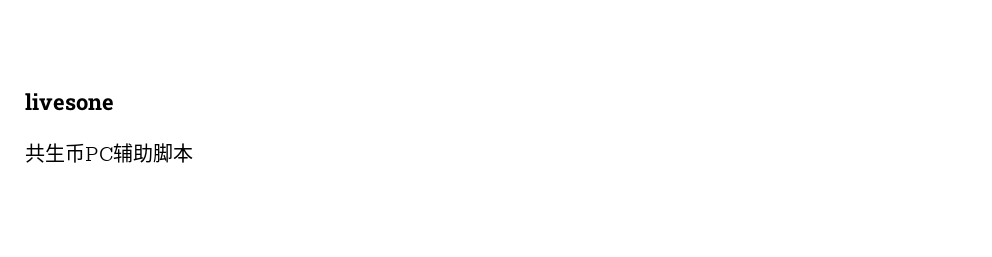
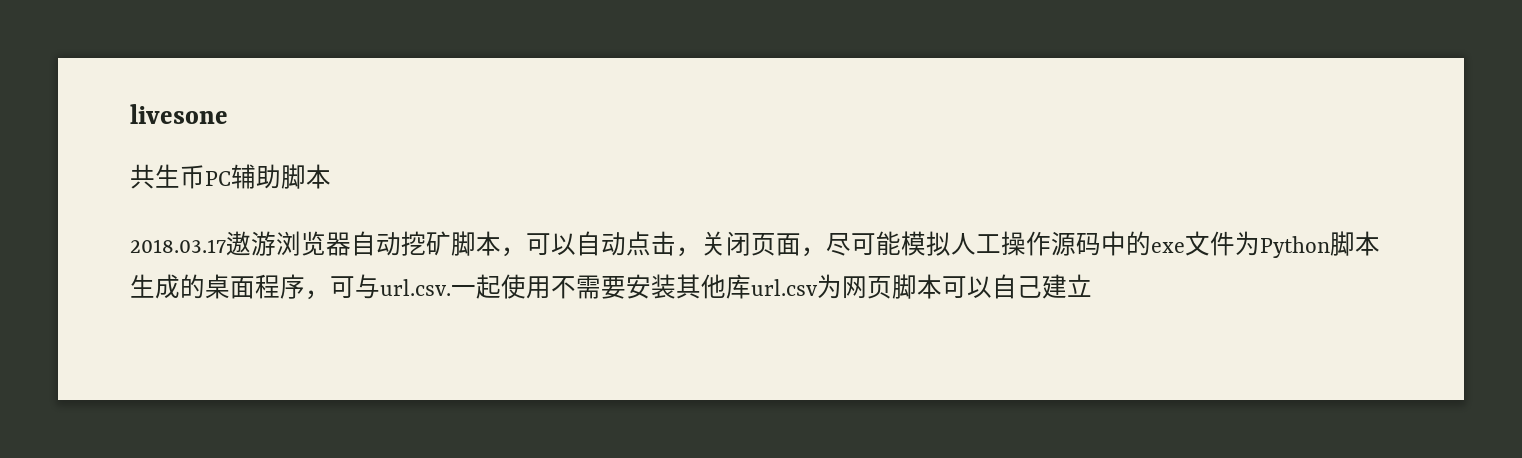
+ 2018.03.17遨游浏览器自动挖矿脚本，可以自动点击，关闭页面，尽可能模拟人工操作源码中的exe文件为Python脚本生成的桌面程序，可与url.csv.一起使用不需要安装其他库url.csv为网页脚本可以自己建立

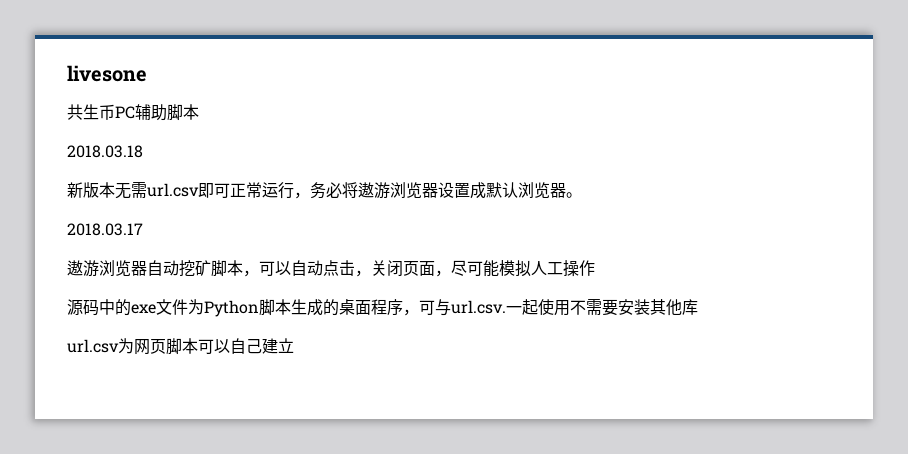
+ 2018.03.18
+ 新版本无需url.csv即可正常运行，务必将遨游浏览器设置成默认浏览器。
- 2018.03.17遨游浏览器自动挖矿脚本，可以自动点击，关闭页面，尽可能模拟人工操作源码中的exe文件为Python脚本生成的桌面程序，可与url.csv.一起使用不需要安装其他库url.csv为网页脚本可以自己建立
+ 2018.03.17
+ 遨游浏览器自动挖矿脚本，可以自动点击，关闭页面，尽可能模拟人工操作
+ 源码中的exe文件为Python脚本生成的桌面程序，可与url.csv.一起使用不需要安装其他库
+ url.csv为网页脚本可以自己建立

